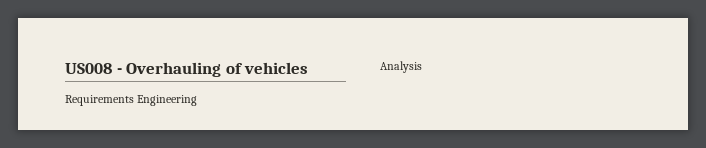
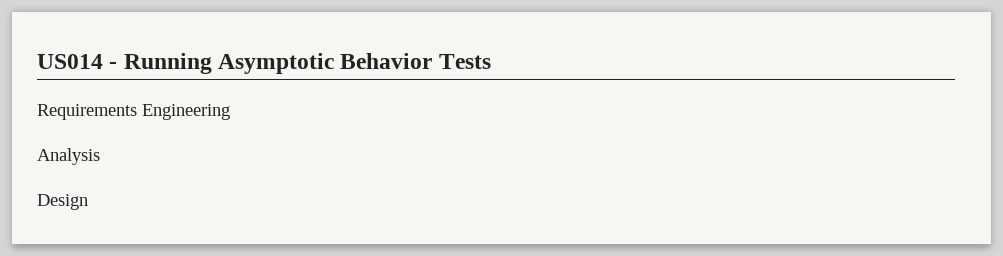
- US008 - Overhauling of vehicles
+ US014 - Running Asymptotic Behavior Tests
+ Design

